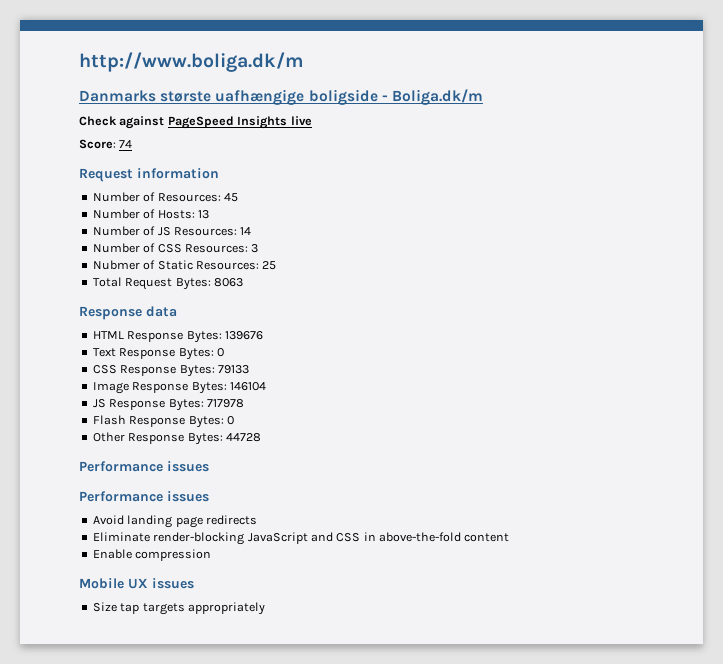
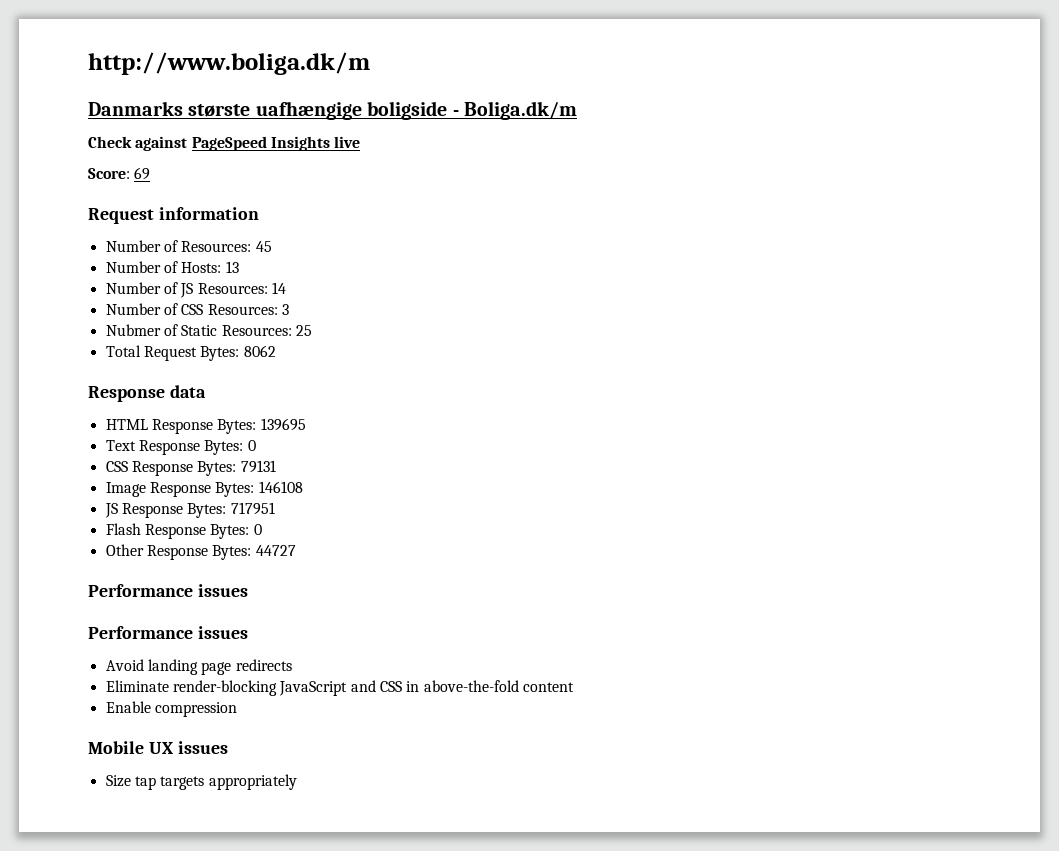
- Score: 74
+ Score: 69
- Total Request Bytes: 8063
+ Total Request Bytes: 8062
- HTML Response Bytes: 139676
+ HTML Response Bytes: 139695
- CSS Response Bytes: 79133
+ CSS Response Bytes: 79131
- Image Response Bytes: 146104
+ Image Response Bytes: 146108
- JS Response Bytes: 717978
+ JS Response Bytes: 717951
- Other Response Bytes: 44728
+ Other Response Bytes: 44727

